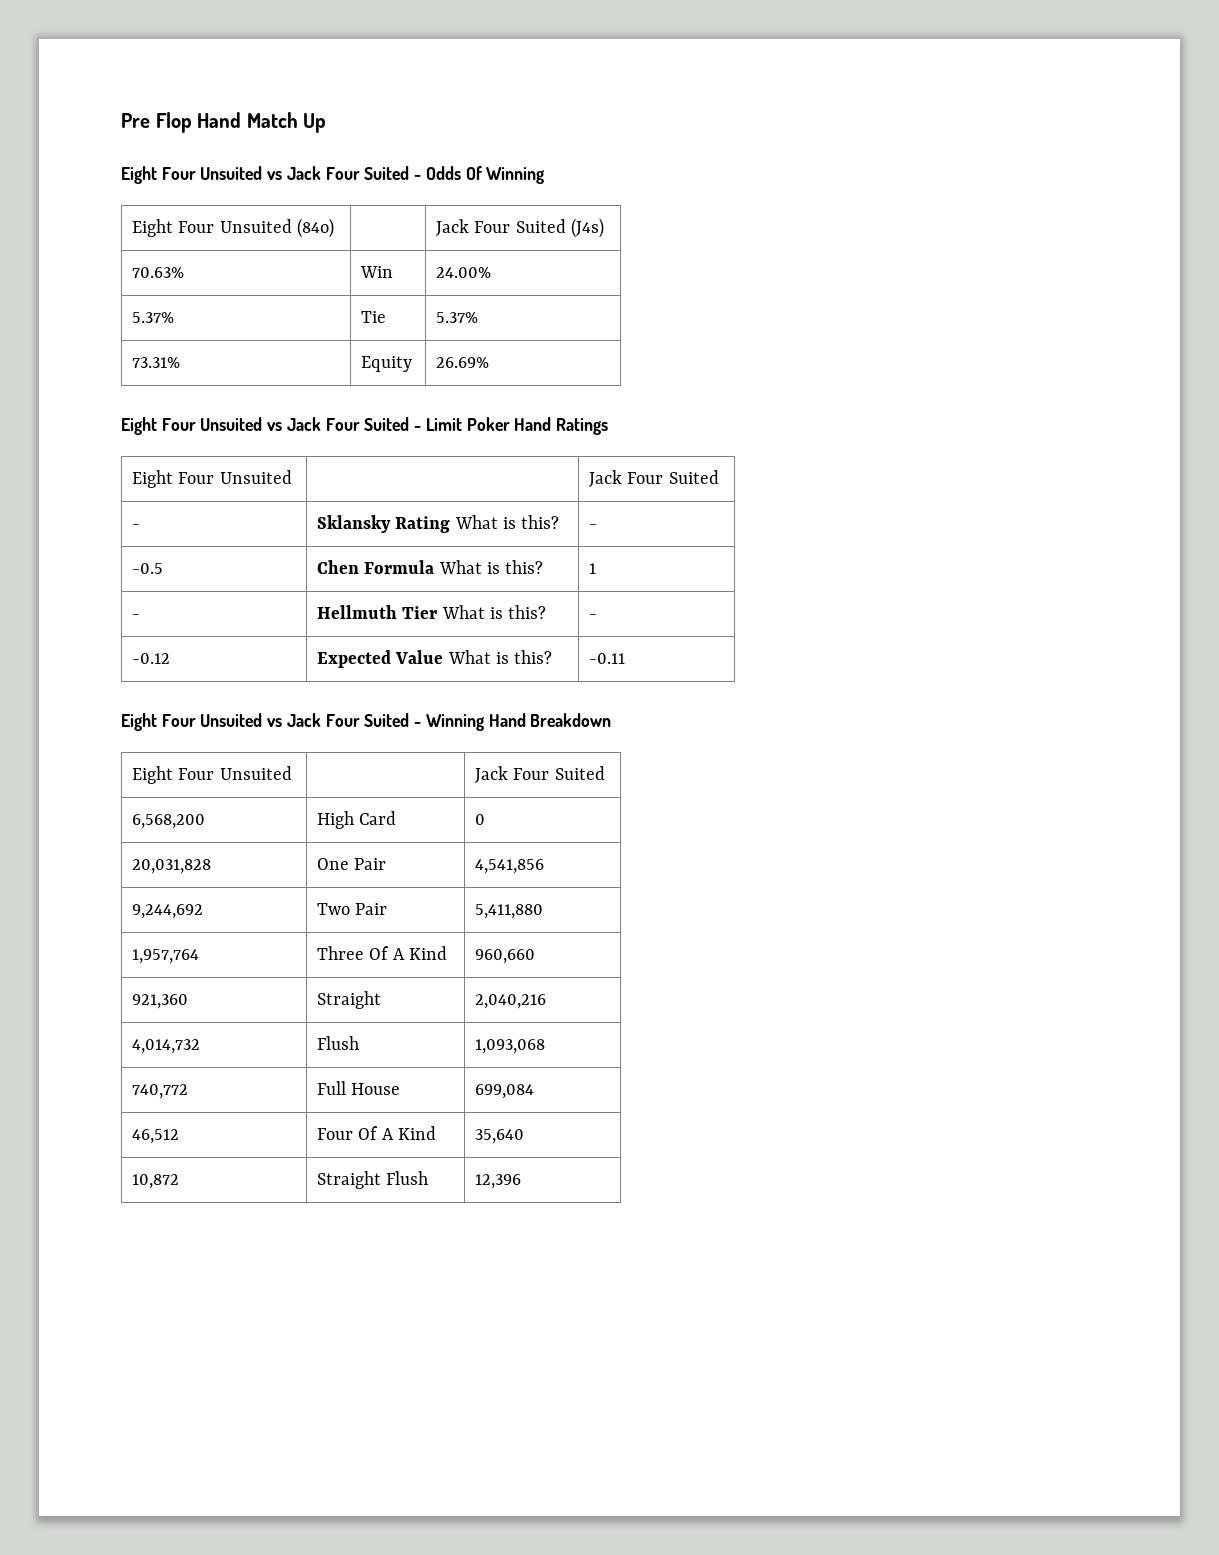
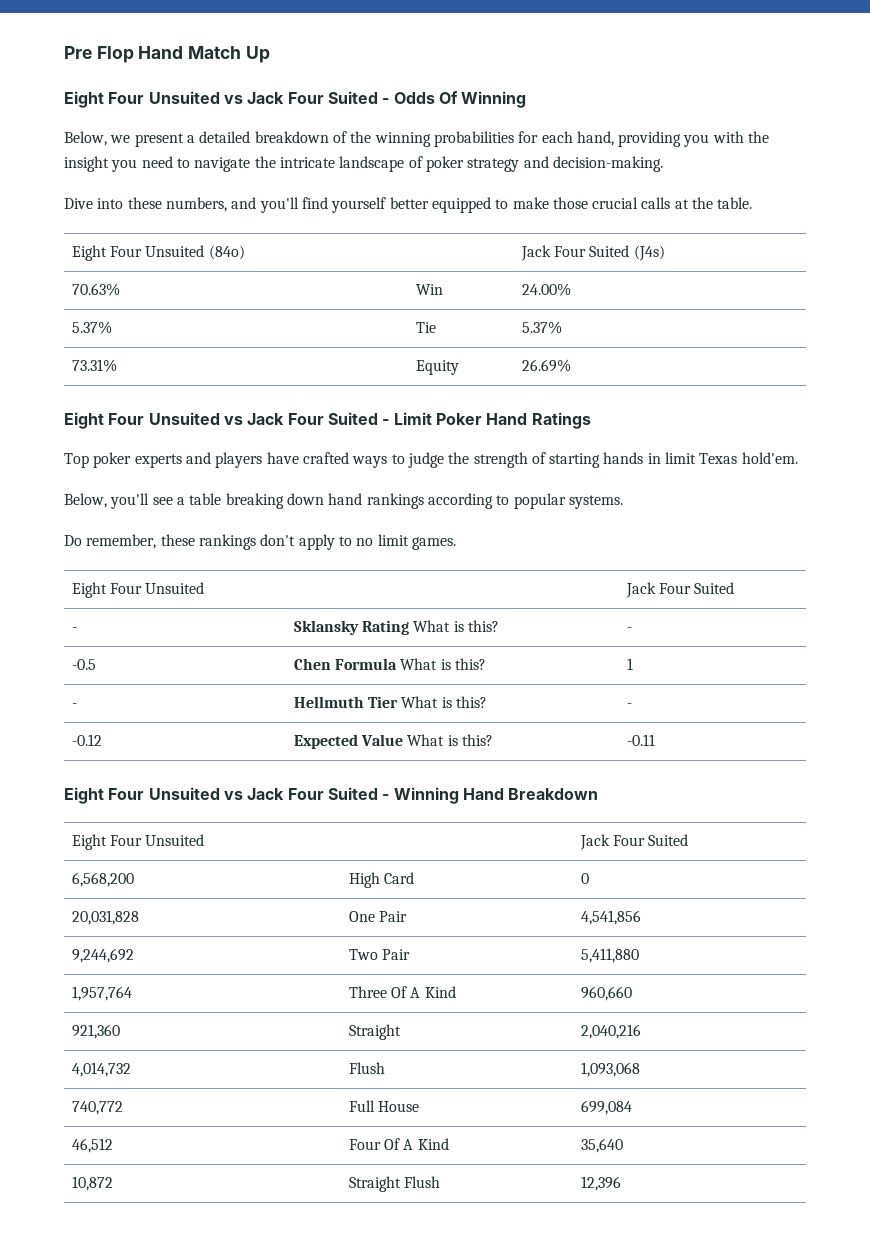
+ Below, we present a detailed breakdown of the winning probabilities for each hand, providing you with the insight you need to navigate the intricate landscape of poker strategy and decision-making.
+ Dive into these numbers, and you'll find yourself better equipped to make those crucial calls at the table.
+ Top poker experts and players have crafted ways to judge the strength of starting hands in limit Texas hold'em.
+ Below, you'll see a table breaking down hand rankings according to popular systems.
+ Do remember, these rankings don't apply to no limit games.

